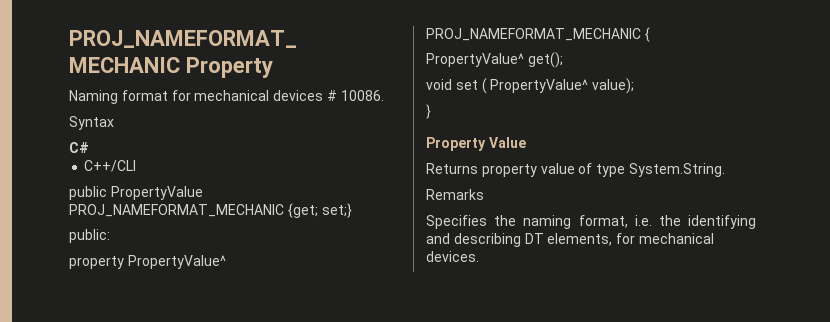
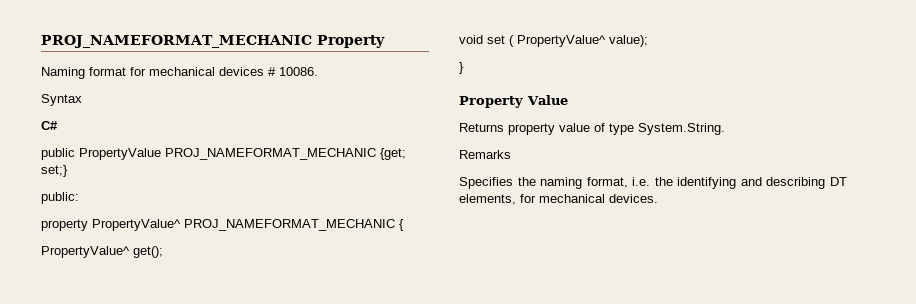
- C++/CLI

